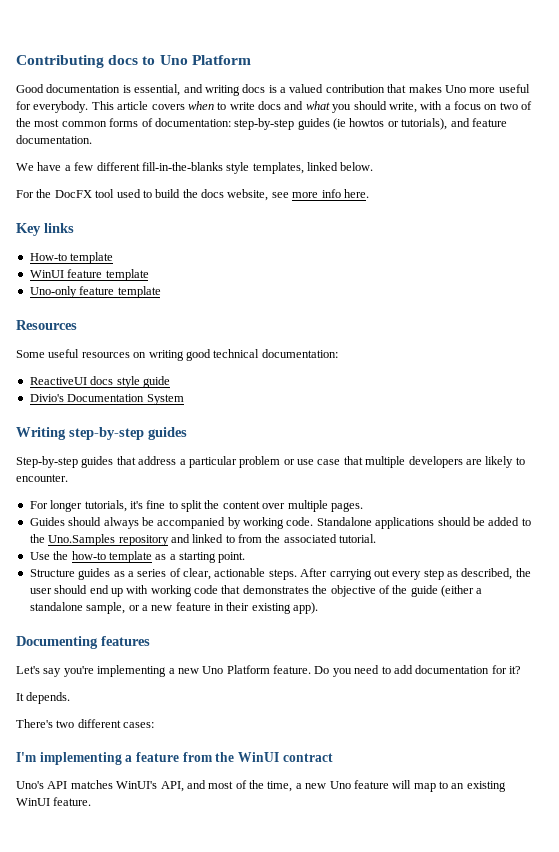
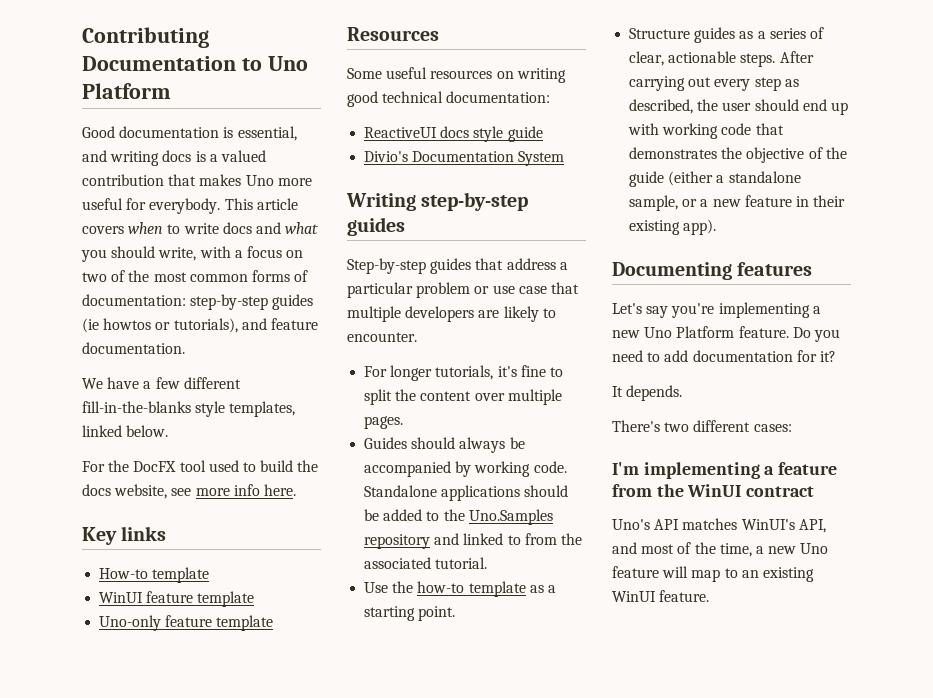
- Contributing docs to Uno Platform
+ Contributing Documentation to Uno Platform

